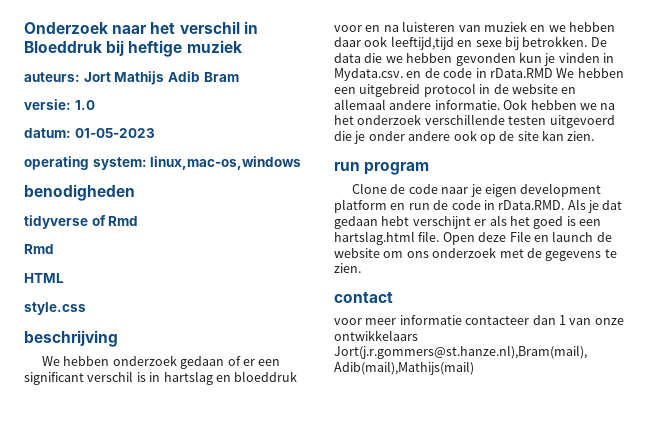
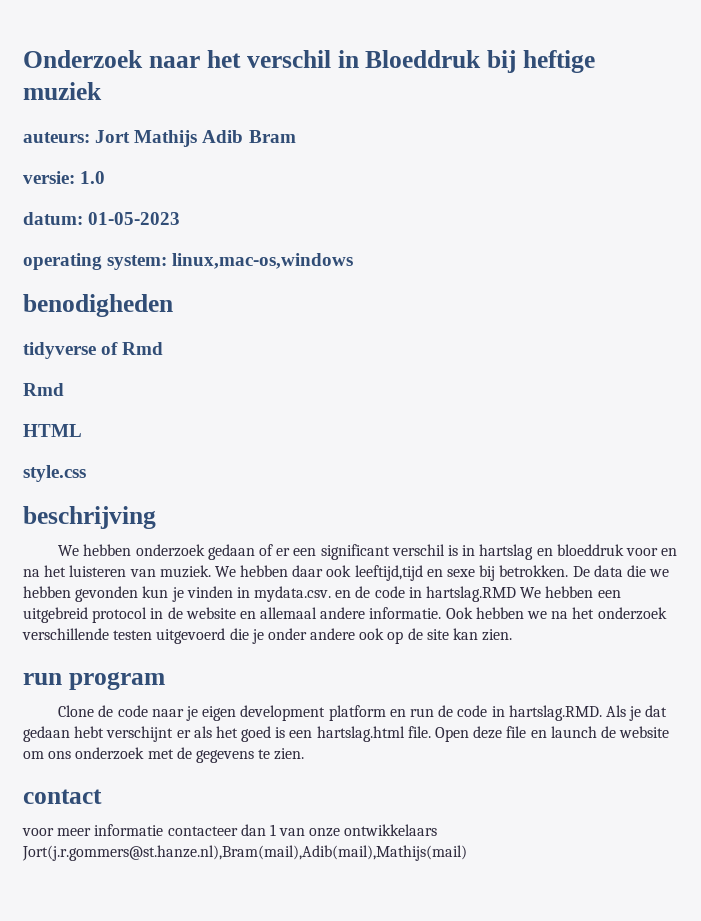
- We hebben onderzoek gedaan of er een significant verschil is in hartslag en bloeddruk voor en na luisteren van muziek en we hebben daar ook leeftijd,tijd en sexe bij betrokken.
+ We hebben onderzoek gedaan of er een significant verschil is in hartslag en bloeddruk voor en na het luisteren van muziek. We hebben daar ook leeftijd,tijd en sexe bij betrokken.
- De data die we hebben gevonden kun je vinden in Mydata.csv. en de code in rData.RMD We hebben een uitgebreid protocol in de website en allemaal andere informatie.
+ De data die we hebben gevonden kun je vinden in mydata.csv. en de code in hartslag.RMD We hebben een uitgebreid protocol in de website en allemaal andere informatie.
- Clone de code naar je eigen development platform en run de code in rData.RMD. Als je dat gedaan hebt verschijnt er als het goed is een hartslag.html file.
+ Clone de code naar je eigen development platform en run de code in hartslag.RMD. Als je dat gedaan hebt verschijnt er als het goed is een hartslag.html file.
- Open deze File en launch de website om ons onderzoek met de gegevens te zien.
+ Open deze file en launch de website om ons onderzoek met de gegevens te zien.

